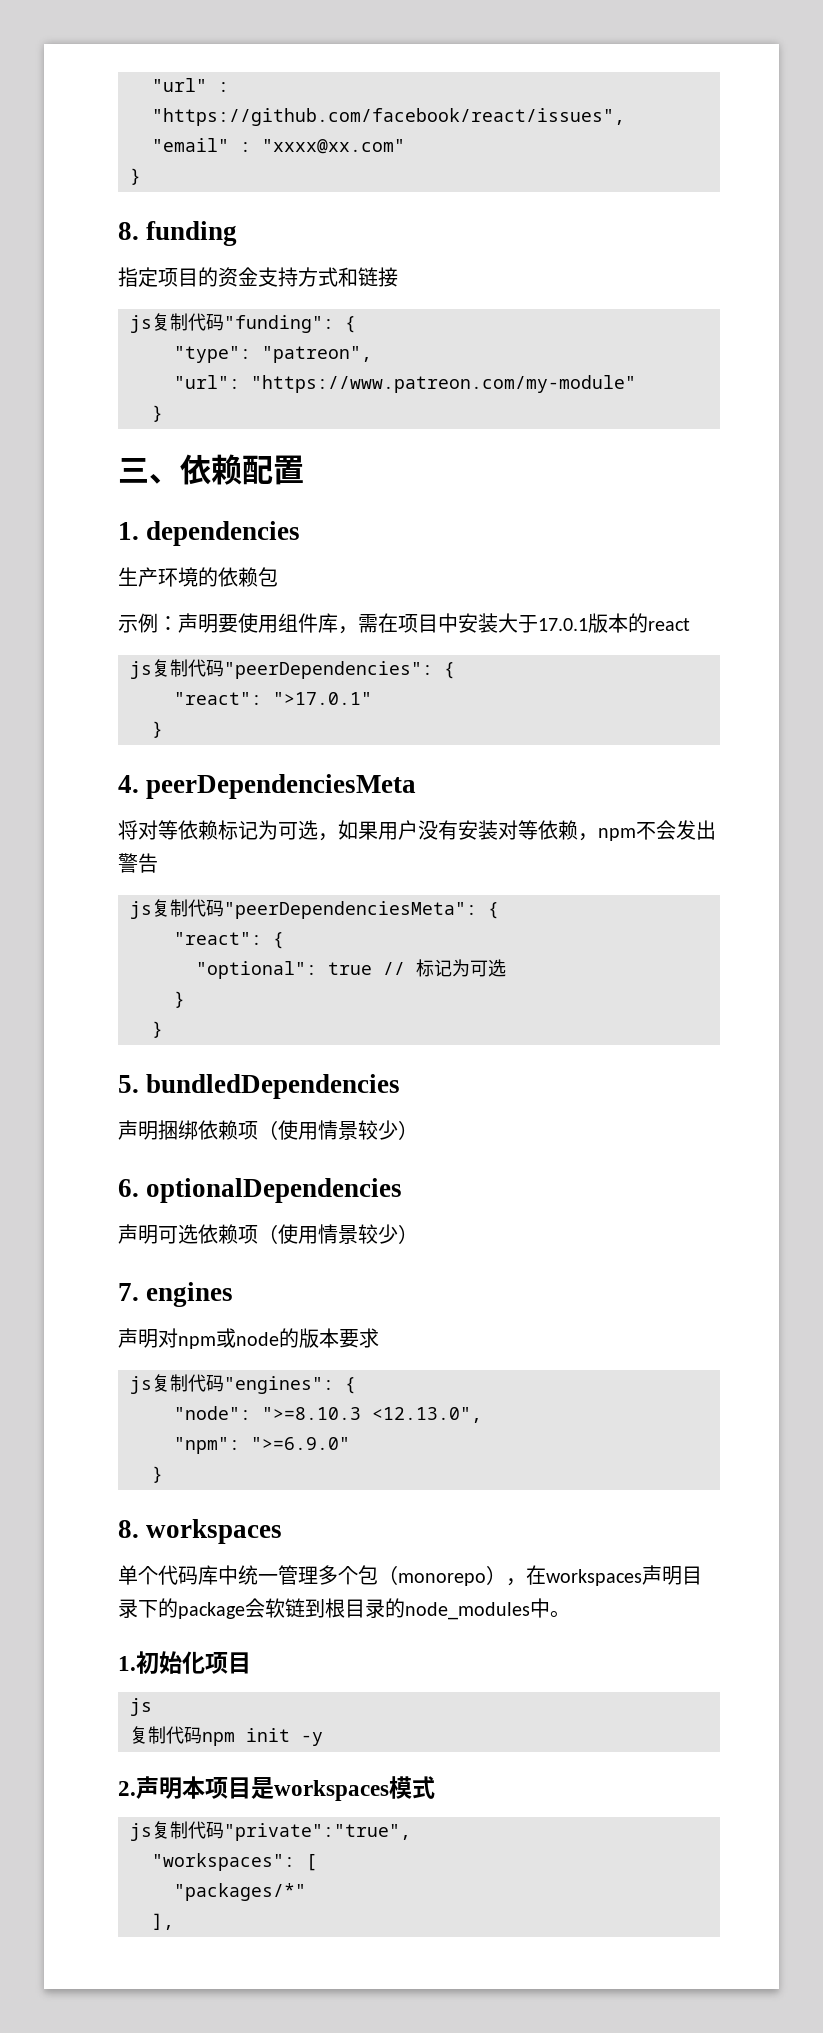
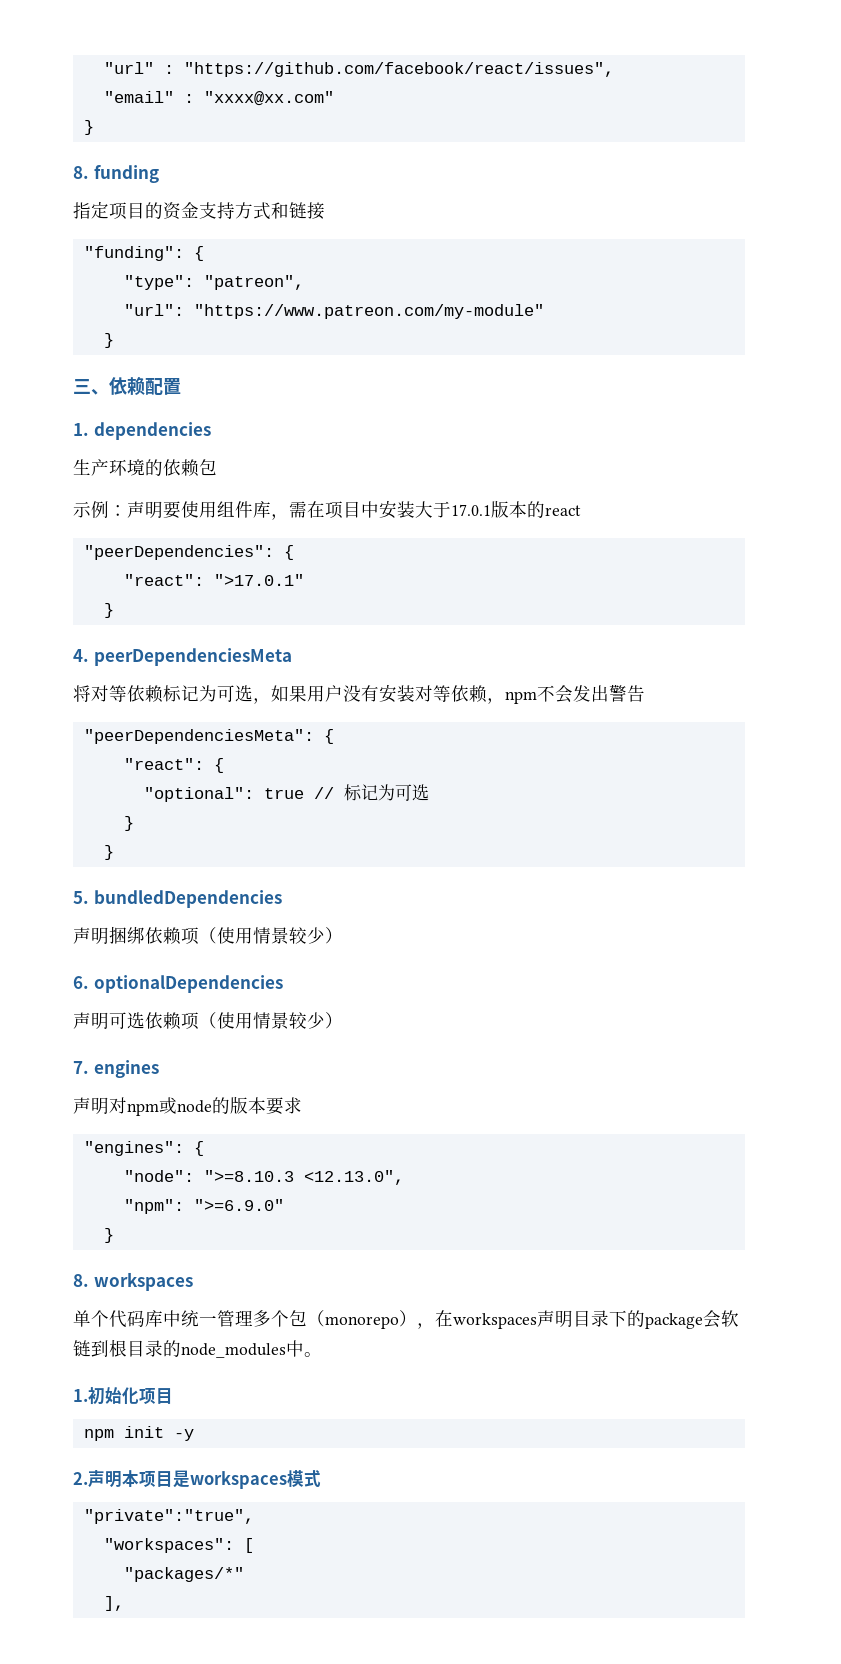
- js复制代码"funding": {
+ "funding": {
- js复制代码"peerDependencies": {
+ "peerDependencies": {
- js复制代码"peerDependenciesMeta": {
+ "peerDependenciesMeta": {
- js复制代码"engines": {
+ "engines": {
  1.初始化项目
- js
- 复制代码npm init -y
+ npm init -y
- js复制代码"private":"true",
+ "private":"true",

